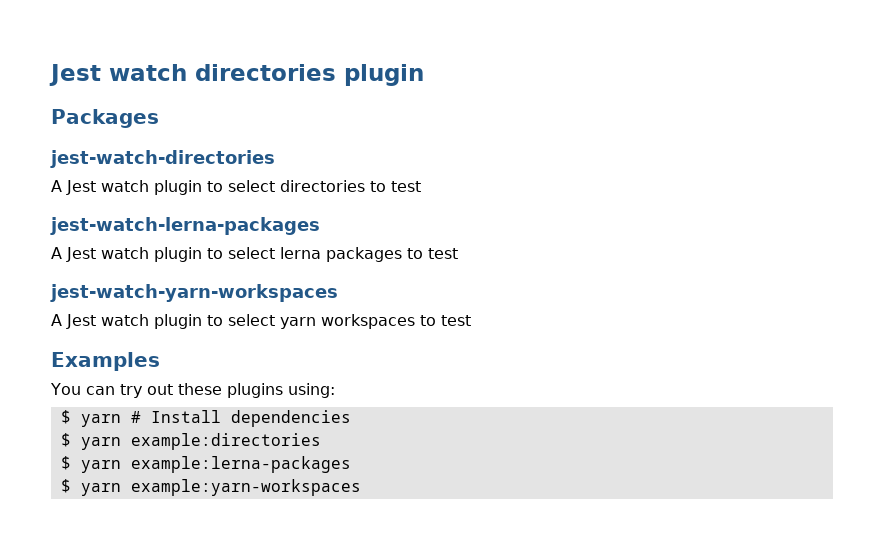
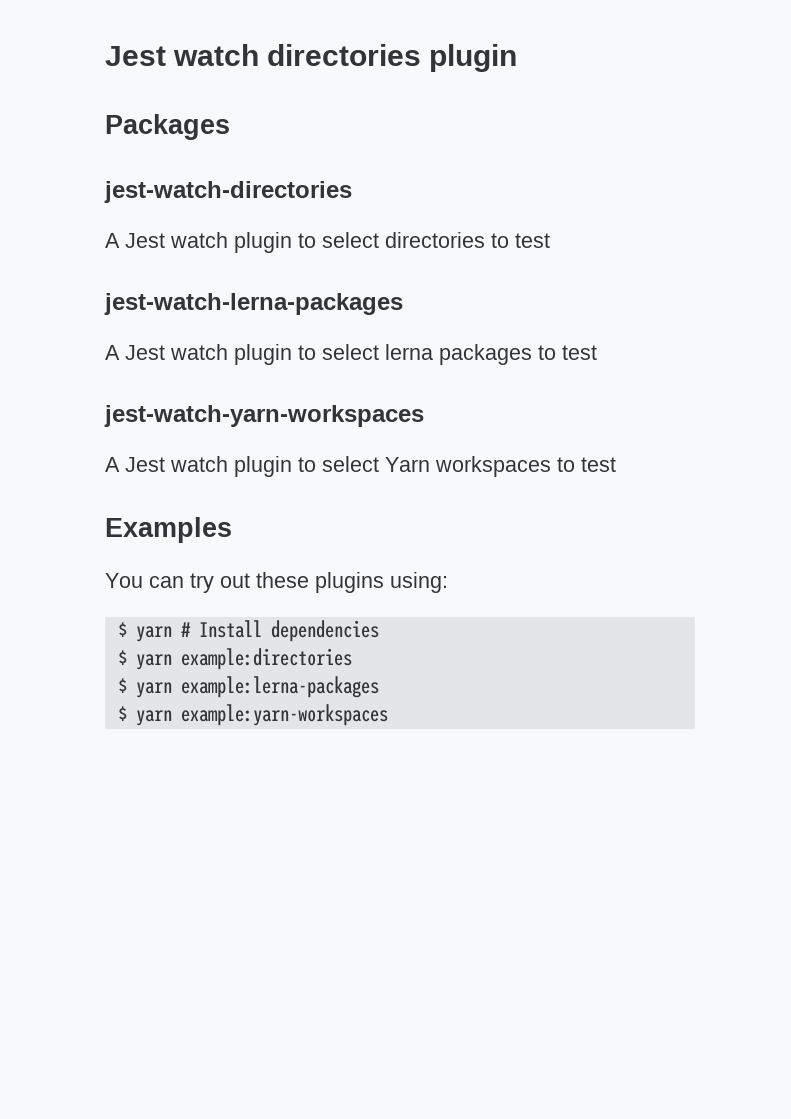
- A Jest watch plugin to select yarn workspaces to test
+ A Jest watch plugin to select Yarn workspaces to test

